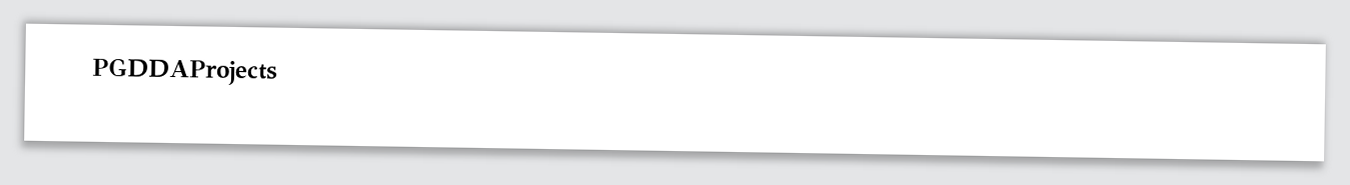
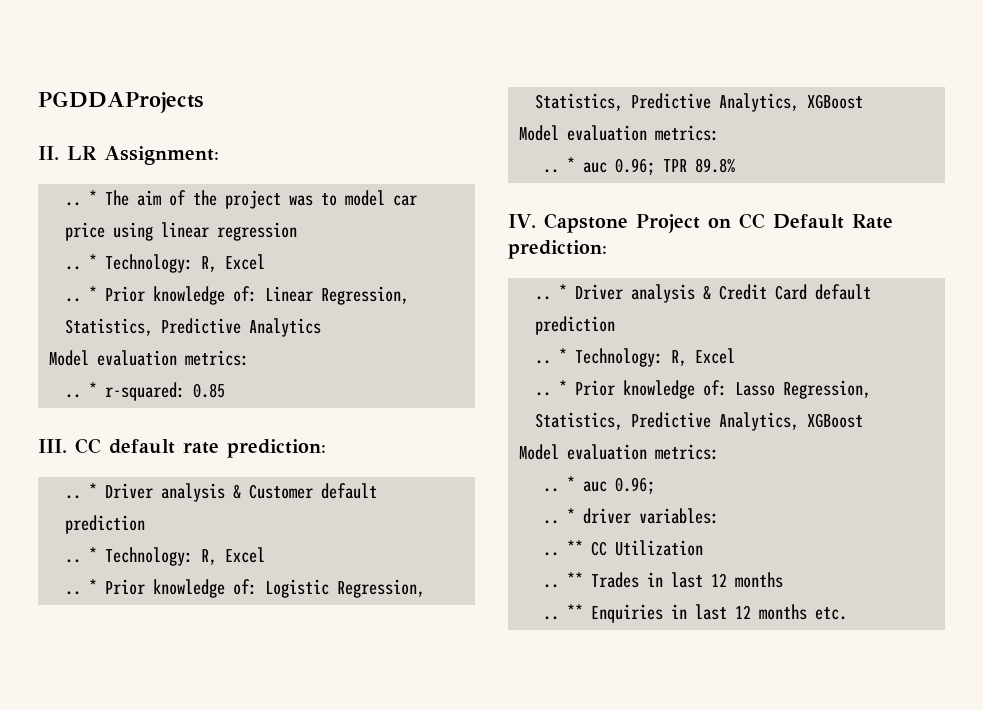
+ II. LR Assignment:
+ .. * The aim of the project was to model car price using linear regression
+ .. * Technology: R, Excel
+ .. * Prior knowledge of: Linear Regression, Statistics, Predictive Analytics
+ Model evaluation metrics:
+ .. * r-squared: 0.85
+ III. CC default rate prediction:
+ .. * Driver analysis & Customer default prediction
+ .. * Technology: R, Excel
+ .. * Prior knowledge of: Logistic Regression, Statistics, Predictive Analytics, XGBoost
+ Model evaluation metrics:
+ .. * auc 0.96; TPR 89.8%
+ IV. Capstone Project on CC Default Rate prediction:
+ .. * Driver analysis & Credit Card default prediction
+ .. * Technology: R, Excel
+ .. * Prior knowledge of: Lasso Regression, Statistics, Predictive Analytics, XGBoost
+ Model evaluation metrics:
+ .. * auc 0.96;
+ .. * driver variables:
+ .. ** CC Utilization
+ .. ** Trades in last 12 months
+ .. ** Enquiries in last 12 months etc.

